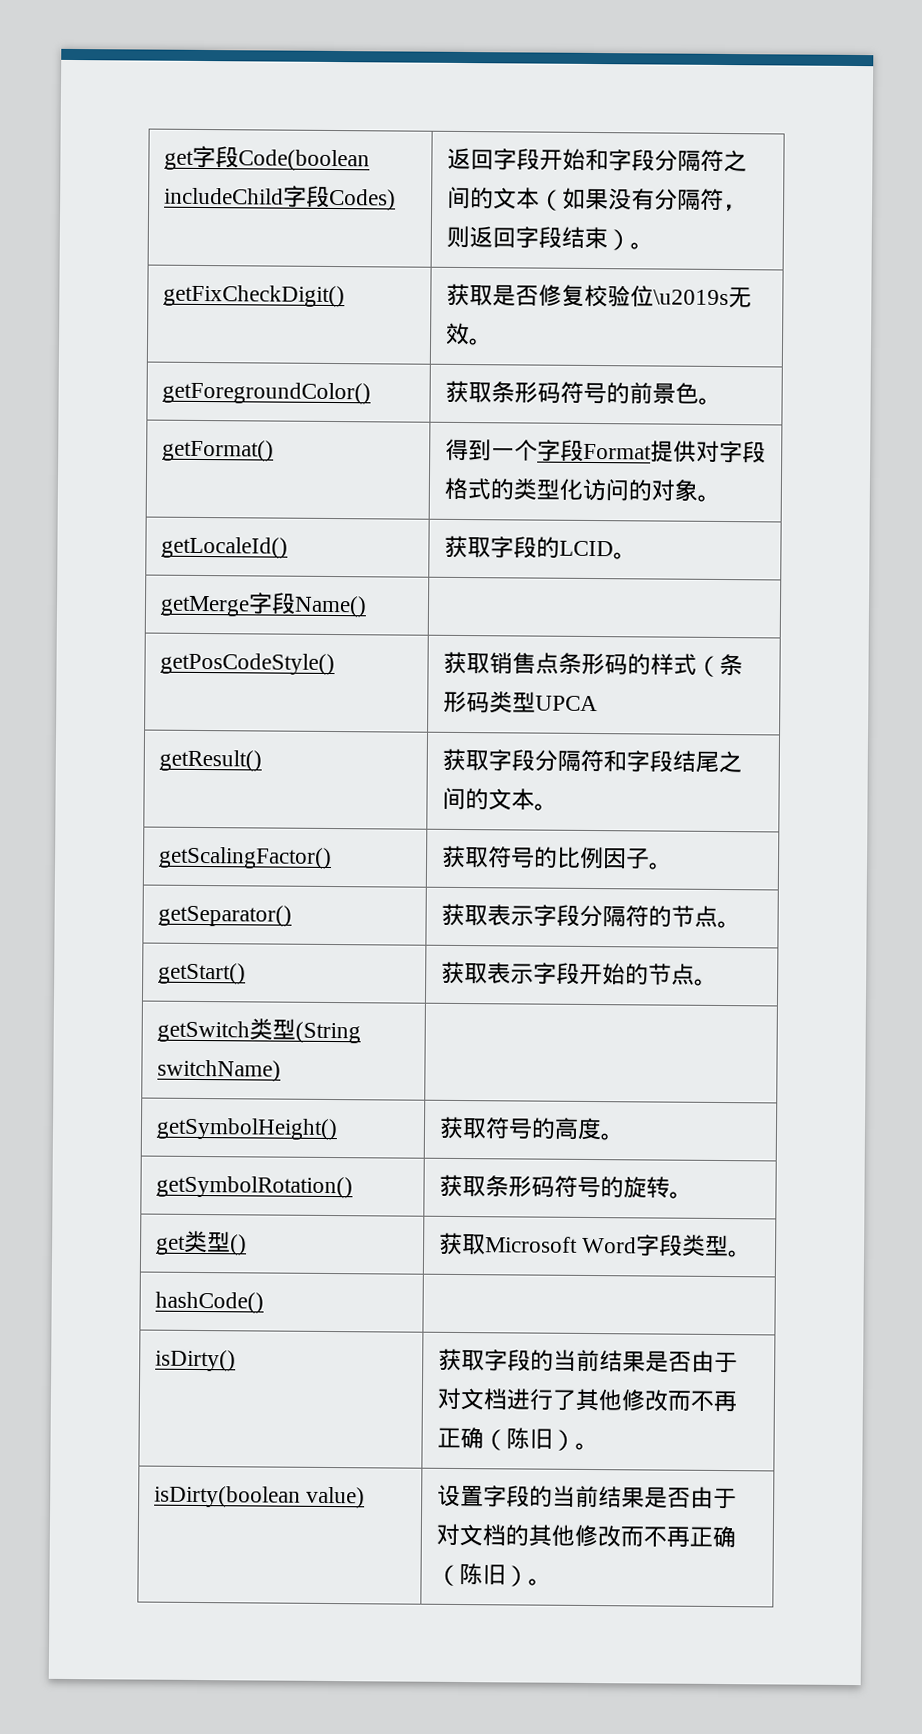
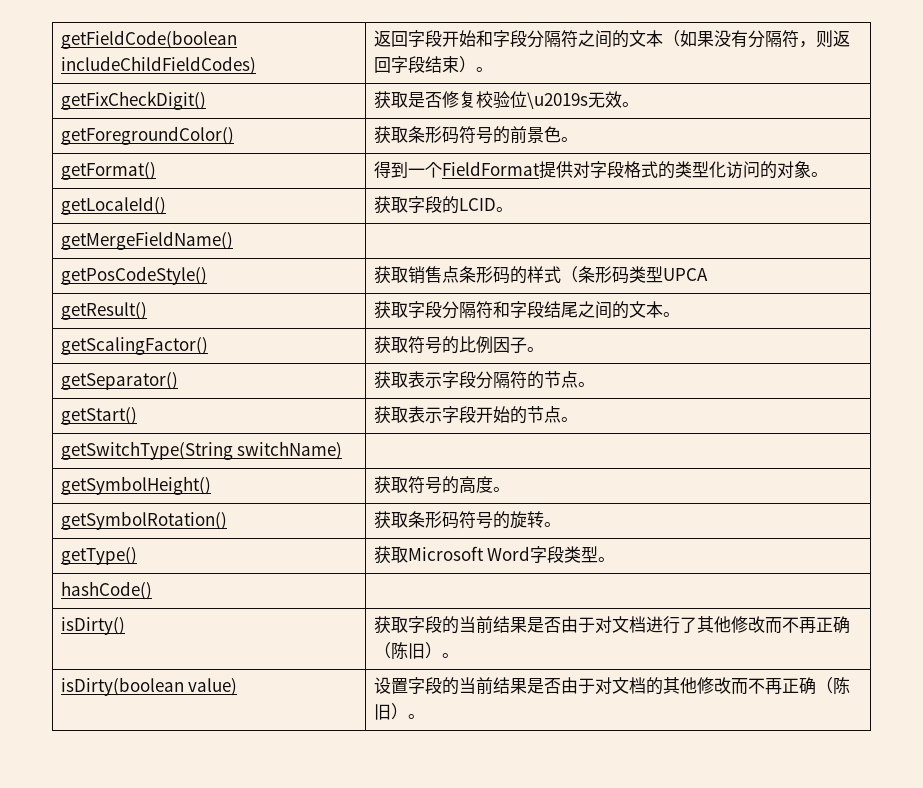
- get字段Code(boolean includeChild字段Codes) | 返回字段开始和字段分隔符之间的文本（如果没有分隔符，则返回字段结束）。
+ getFieldCode(boolean includeChildFieldCodes) | 返回字段开始和字段分隔符之间的文本（如果没有分隔符，则返回字段结束）。
- getFormat() | 得到一个字段Format提供对字段格式的类型化访问的对象。
+ getFormat() | 得到一个FieldFormat提供对字段格式的类型化访问的对象。
- getMerge字段Name() |
+ getMergeFieldName() |
- getSwitch类型(String switchName) |
+ getSwitchType(String switchName) |
- get类型() | 获取Microsoft Word字段类型。
+ getType() | 获取Microsoft Word字段类型。

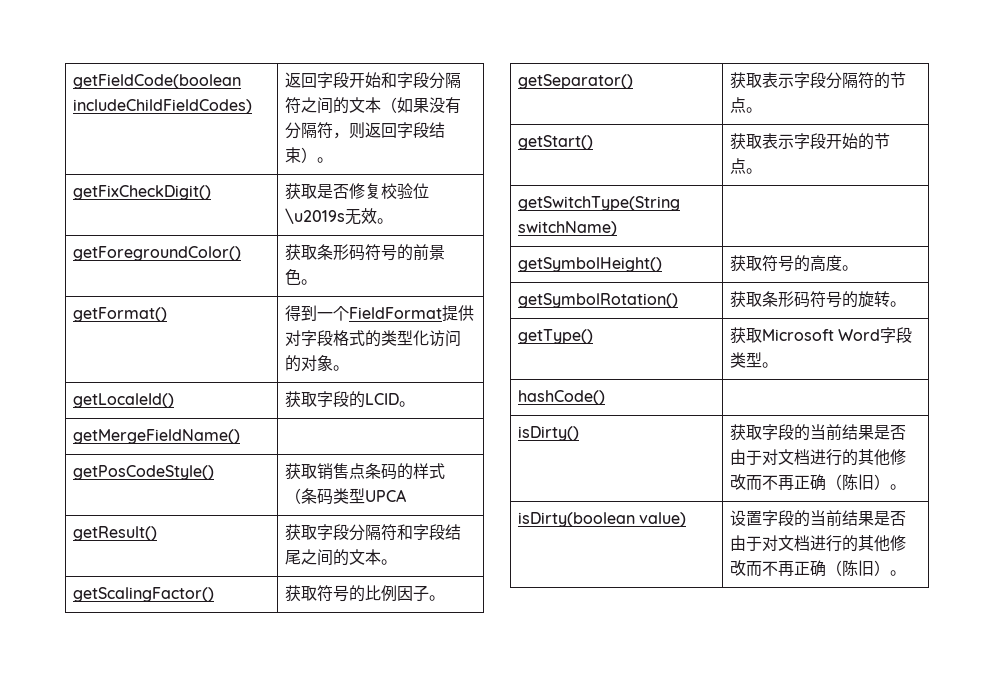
- getPosCodeStyle() | 获取销售点条形码的样式（条形码类型UPCA
+ getPosCodeStyle() | 获取销售点条码的样式（条码类型UPCA
- isDirty() | 获取字段的当前结果是否由于对文档进行了其他修改而不再正确（陈旧）。
+ isDirty() | 获取字段的当前结果是否由于对文档进行的其他修改而不再正确（陈旧）。
- isDirty(boolean value) | 设置字段的当前结果是否由于对文档的其他修改而不再正确（陈旧）。
+ isDirty(boolean value) | 设置字段的当前结果是否由于对文档进行的其他修改而不再正确（陈旧）。

